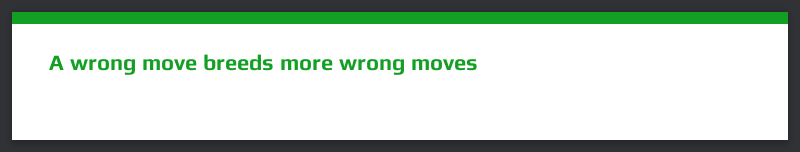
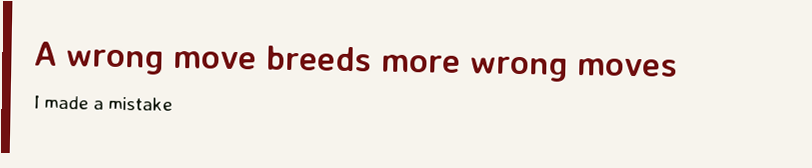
+ I made a mistake

